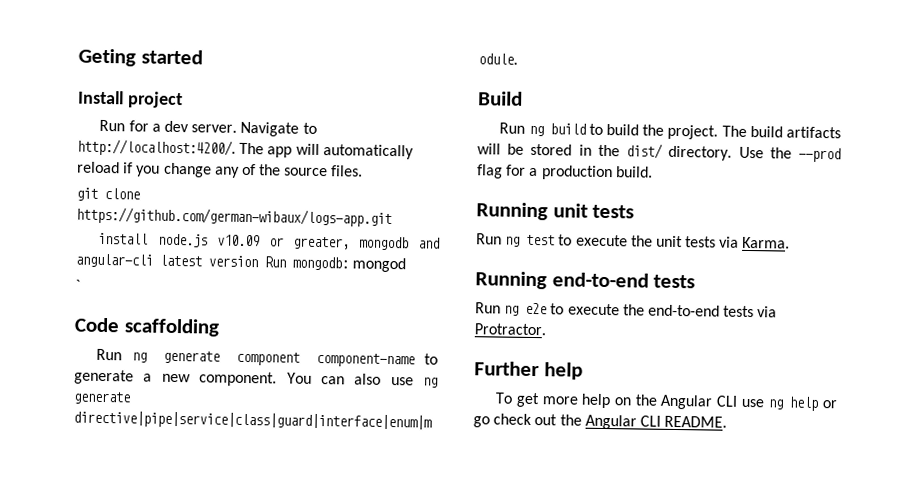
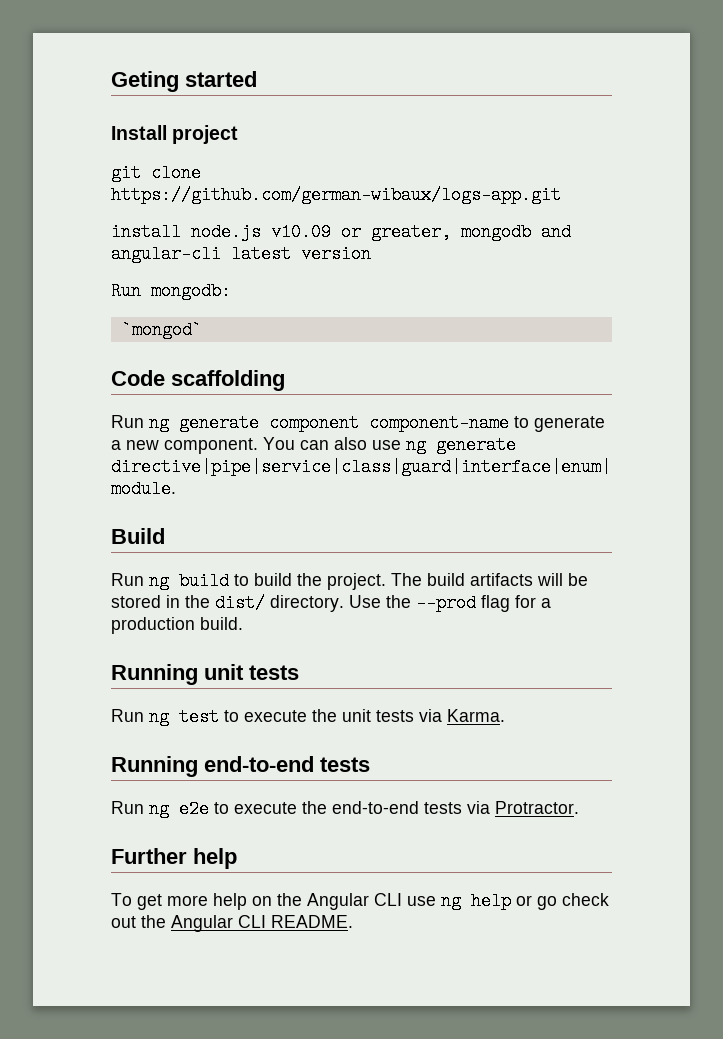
- Run for a dev server. Navigate to http://localhost:4200/. The app will automatically reload if you change any of the source files.
- install node.js v10.09 or greater, mongodb and angular-cli latest version Run mongodb: mongod
- `
+ install node.js v10.09 or greater, mongodb and angular-cli latest version
+ Run mongodb:
+ `mongod`

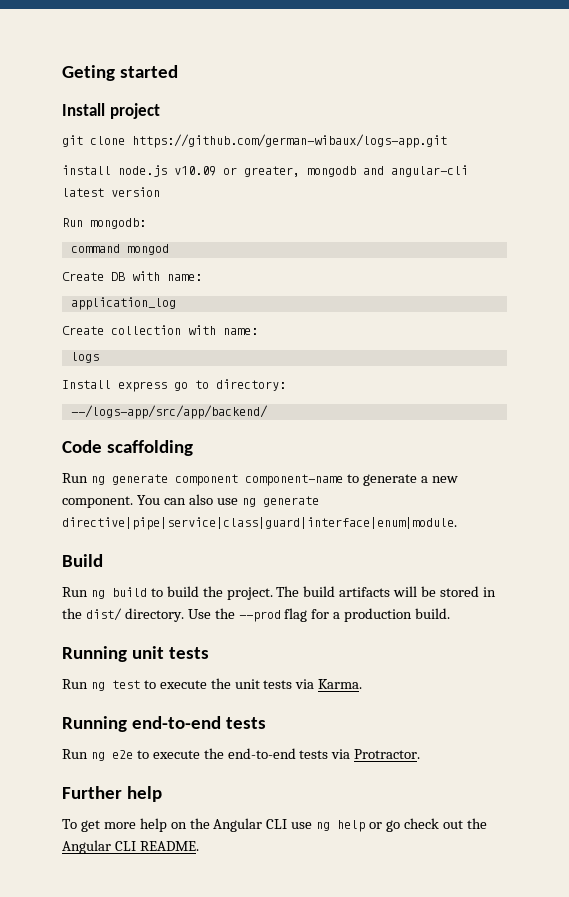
- `mongod`
+ command mongod
+ Create DB with name:
+ application_log
+ Create collection with name:
+ logs
+ Install express go to directory:
+ --/logs-app/src/app/backend/

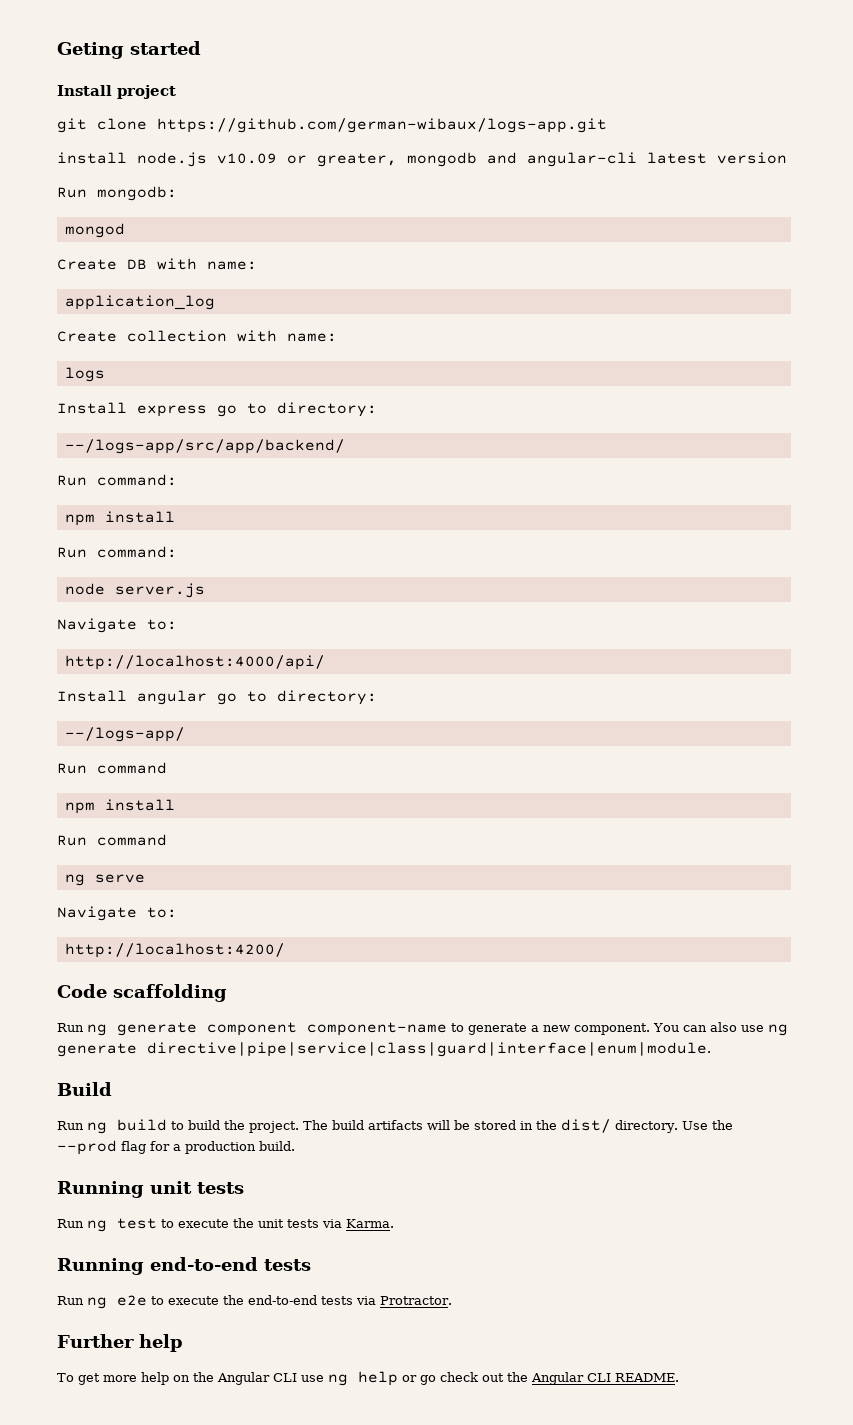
- command mongod
+ mongod
  --/logs-app/src/app/backend/
+ Run command:
+ npm install
+ Run command:
+ node server.js
+ Navigate to:
+ http://localhost:4000/api/
+ Install angular go to directory:
+ --/logs-app/
+ Run command
+ npm install
+ Run command
+ ng serve
+ Navigate to:
+ http://localhost:4200/

